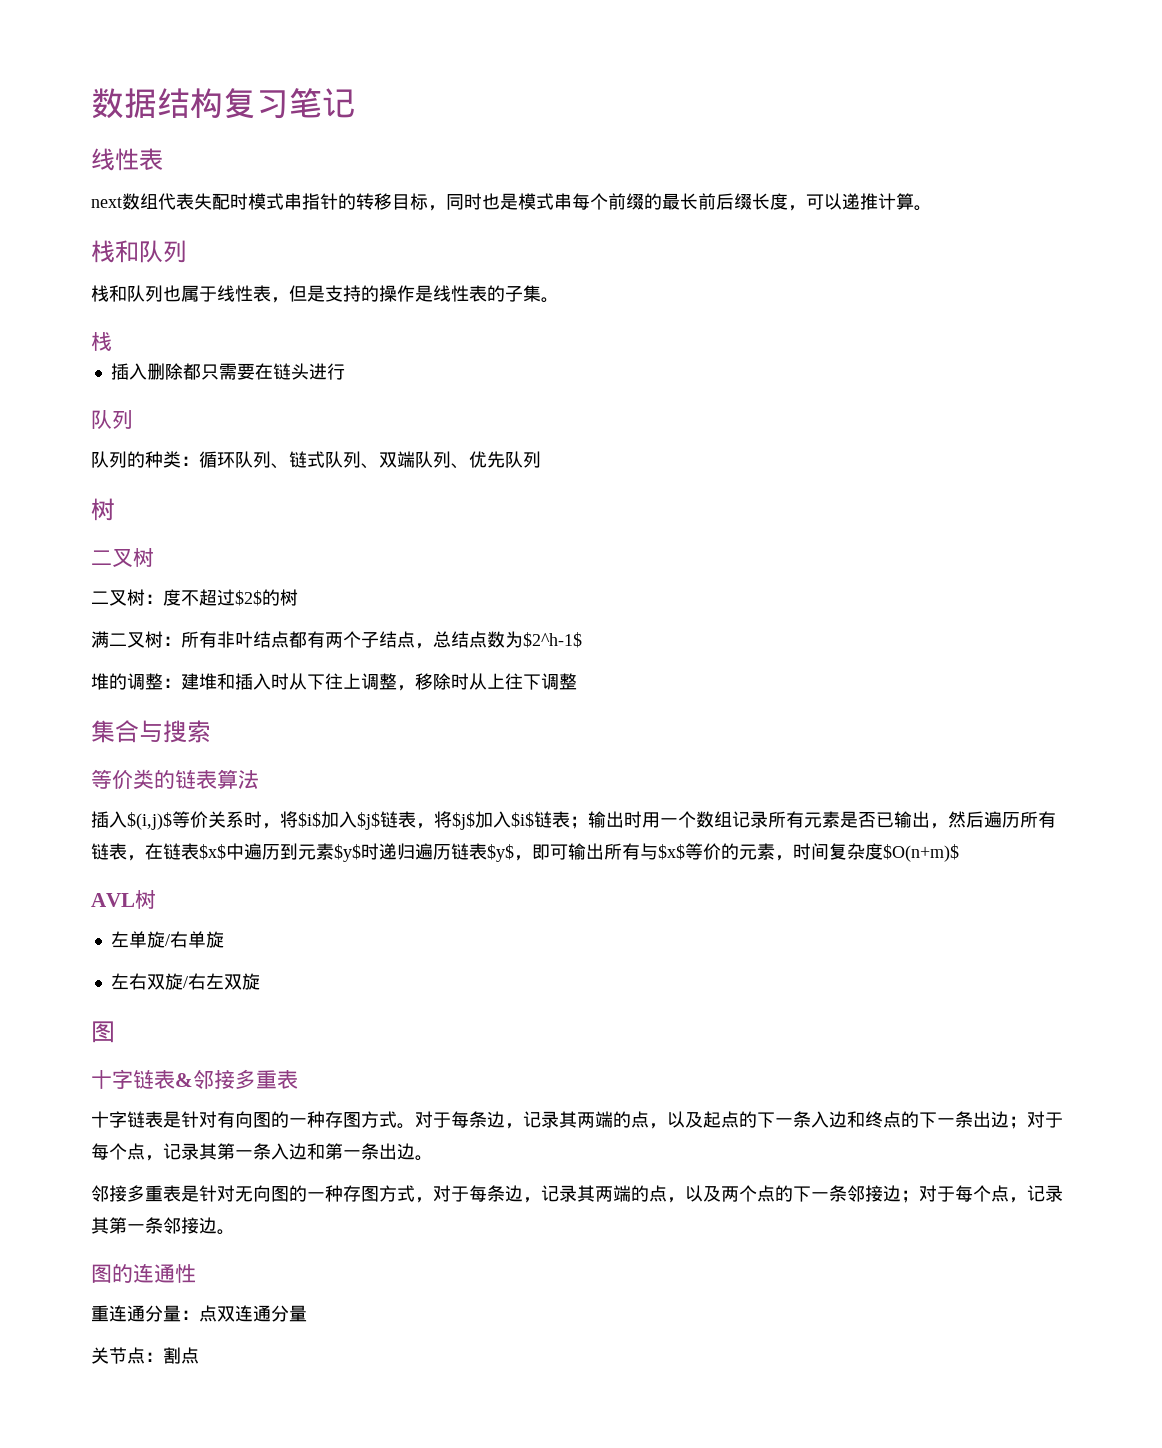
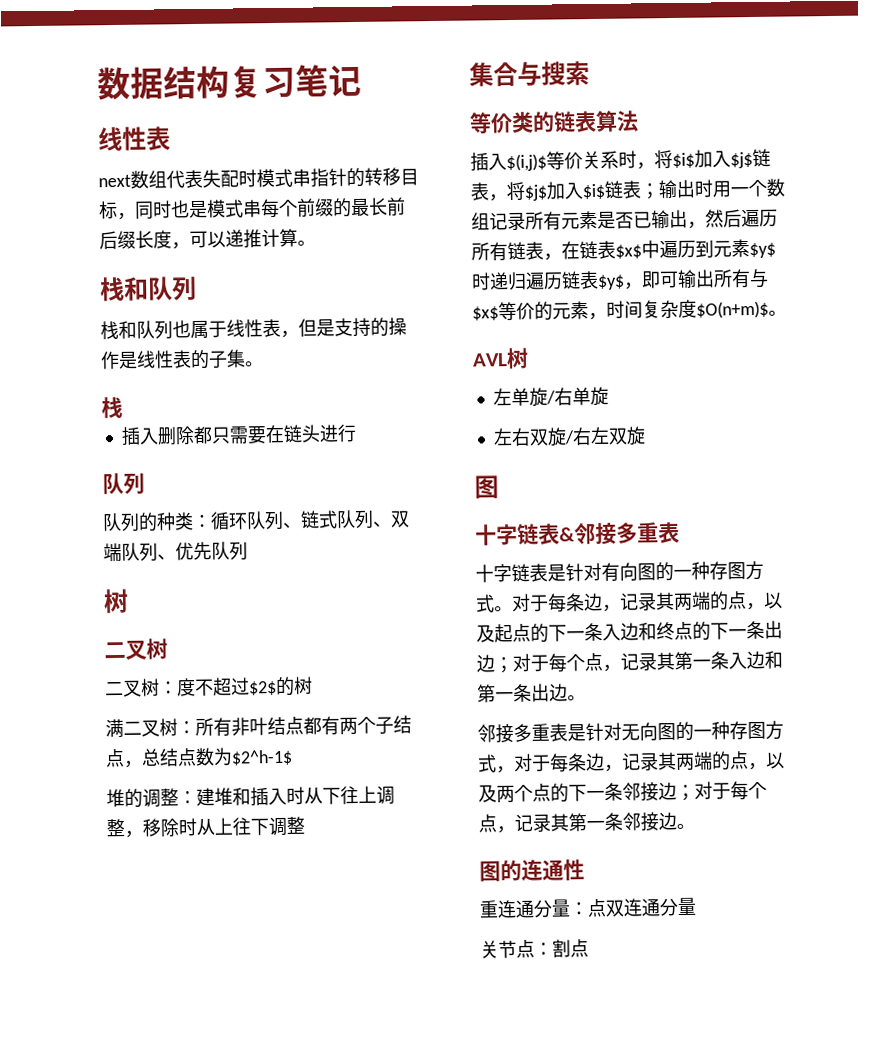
- 插入$(i,j)$等价关系时，将$i$加入$j$链表，将$j$加入$i$链表；输出时用一个数组记录所有元素是否已输出，然后遍历所有链表，在链表$x$中遍历到元素$y$时递归遍历链表$y$，即可输出所有与$x$等价的元素，时间复杂度$O(n+m)$
+ 插入$(i,j)$等价关系时，将$i$加入$j$链表，将$j$加入$i$链表；输出时用一个数组记录所有元素是否已输出，然后遍历所有链表，在链表$x$中遍历到元素$y$时递归遍历链表$y$，即可输出所有与$x$等价的元素，时间复杂度$O(n+m)$。

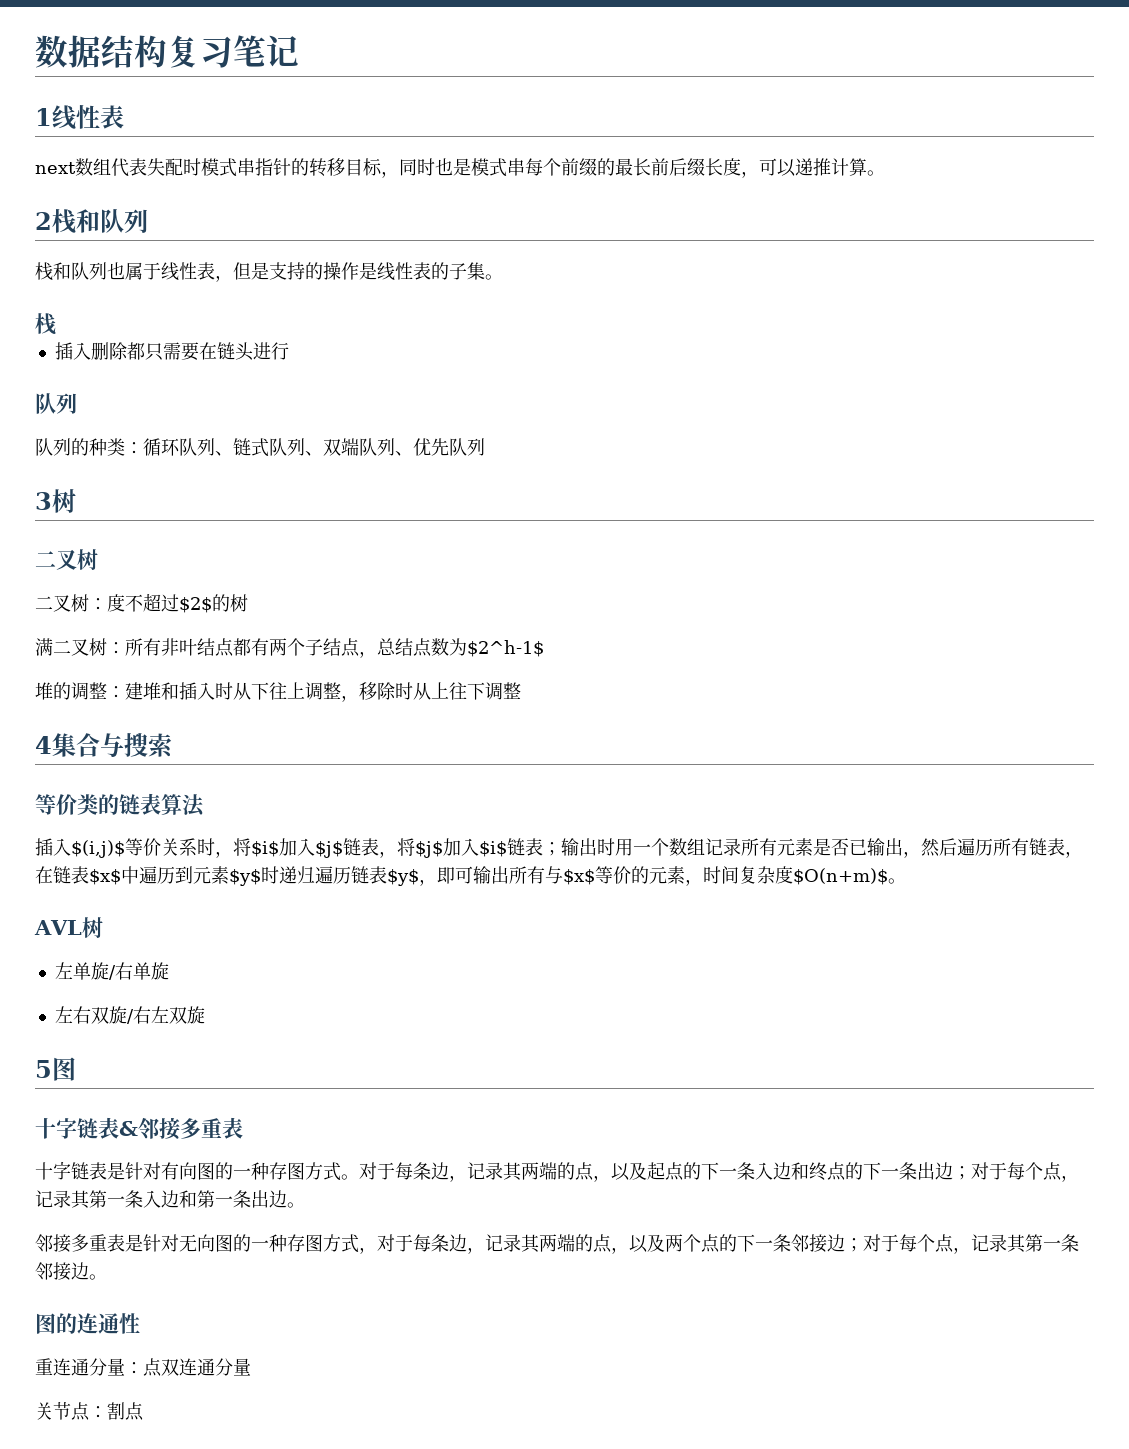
  数据结构复习笔记
- 线性表
+ 1线性表
  next数组代表失配时模式串指针的转移目标，同时也是模式串每个前缀的最长前后缀长度，可以递推计算。
- 栈和队列
+ 2栈和队列
  队列的种类：循环队列、链式队列、双端队列、优先队列
- 树
+ 3树
- 集合与搜索
+ 4集合与搜索
  左右双旋/右左双旋
- 图
+ 5图

